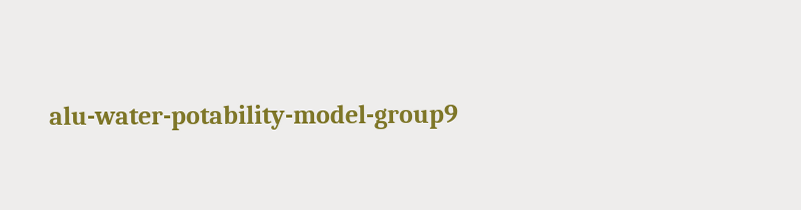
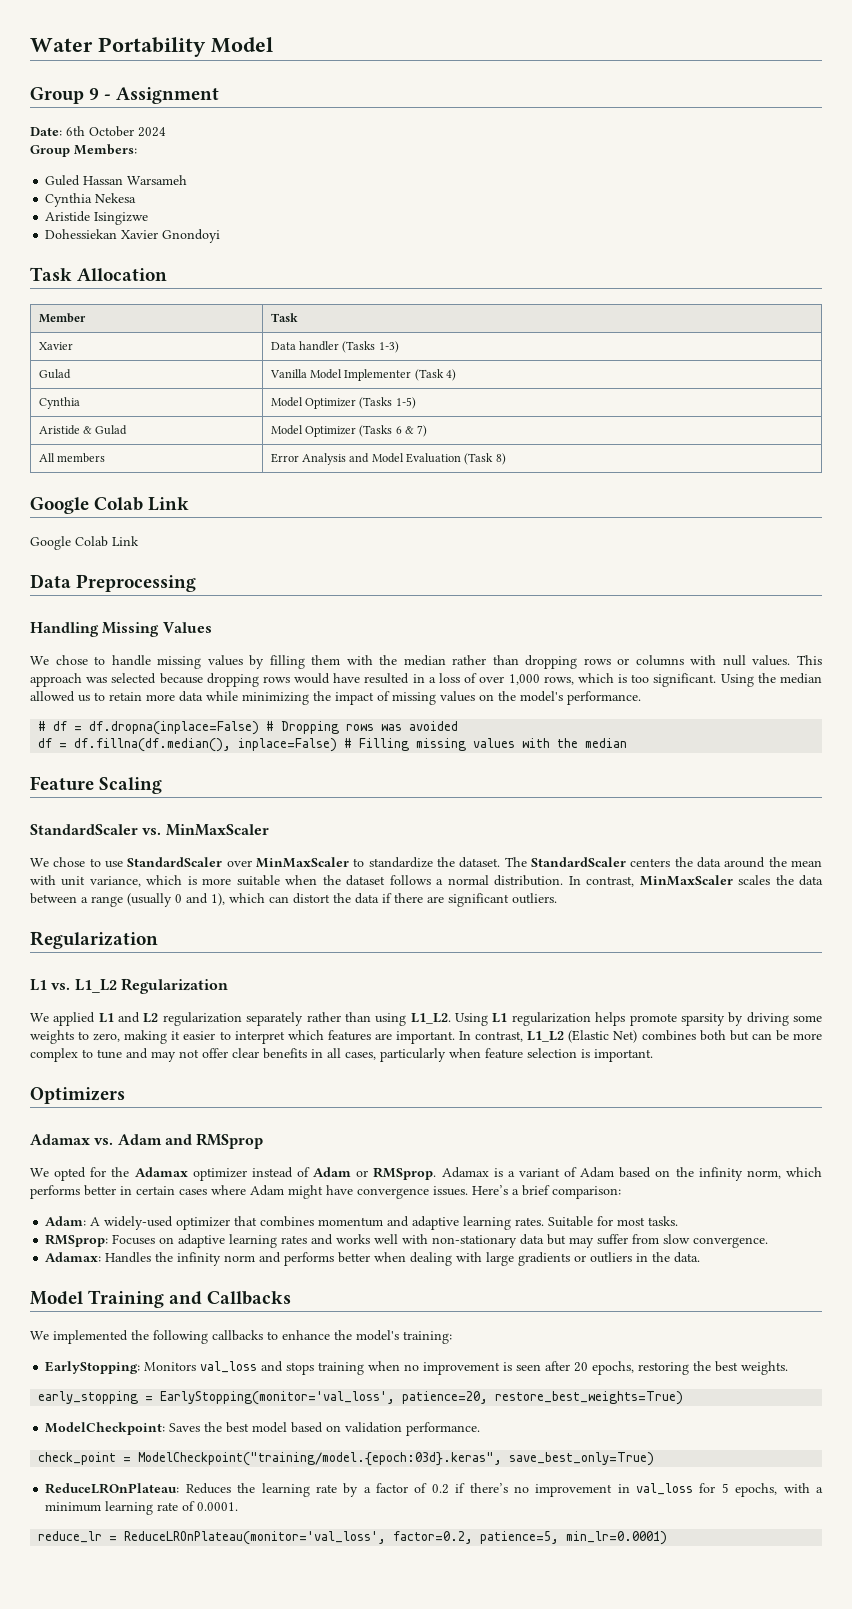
- alu-water-potability-model-group9
+ Water Portability Model
+ Group 9 - Assignment
+ Date: 6th October 2024
+ Group Members:
+ Guled Hassan Warsameh
+ Cynthia Nekesa
+ Aristide Isingizwe
+ Dohessiekan Xavier Gnondoyi
+ Task Allocation
+ Member | Task
+ Xavier | Data handler (Tasks 1-3)
+ Gulad | Vanilla Model Implementer (Task 4)
+ Cynthia | Model Optimizer (Tasks 1-5)
+ Aristide & Gulad | Model Optimizer (Tasks 6 & 7)
+ All members | Error Analysis and Model Evaluation (Task 8)
+ Google Colab Link
+ Google Colab Link
+ Data Preprocessing
+ Handling Missing Values
+ We chose to handle missing values by filling them with the median rather than dropping rows or columns with null values. This approach was selected because dropping rows would have resulted in a loss of over 1,000 rows, which is too significant. Using the median allowed us to retain more data while minimizing the impact of missing values on the model's performance.
+ # df = df.dropna(inplace=False) # Dropping rows was avoided
+ df = df.fillna(df.median(), inplace=False) # Filling missing values with the median
+ Feature Scaling
+ StandardScaler vs. MinMaxScaler
+ We chose to use StandardScaler over MinMaxScaler to standardize the dataset. The StandardScaler centers the data around the mean with unit variance, which is more suitable when the dataset follows a normal distribution. In contrast, MinMaxScaler scales the data between a range (usually 0 and 1), which can distort the data if there are significant outliers.
+ Regularization
+ L1 vs. L1_L2 Regularization
+ We applied L1 and L2 regularization separately rather than using L1_L2. Using L1 regularization helps promote sparsity by driving some weights to zero, making it easier to interpret which features are important. In contrast, L1_L2 (Elastic Net) combines both but can be more complex to tune and may not offer clear benefits in all cases, particularly when feature selection is important.
+ Optimizers
+ Adamax vs. Adam and RMSprop
+ We opted for the Adamax optimizer instead of Adam or RMSprop. Adamax is a variant of Adam based on the infinity norm, which performs better in certain cases where Adam might have convergence issues. Here’s a brief comparison:
+ Adam: A widely-used optimizer that combines momentum and adaptive learning rates. Suitable for most tasks.
+ RMSprop: Focuses on adaptive learning rates and works well with non-stationary data but may suffer from slow convergence.
+ Adamax: Handles the infinity norm and performs better when dealing with large gradients or outliers in the data.
+ Model Training and Callbacks
+ We implemented the following callbacks to enhance the model's training:
+ EarlyStopping: Monitors val_loss and stops training when no improvement is seen after 20 epochs, restoring the best weights.
+ early_stopping = EarlyStopping(monitor='val_loss', patience=20, restore_best_weights=True)
+ ModelCheckpoint: Saves the best model based on validation performance.
+ check_point = ModelCheckpoint("training/model.{epoch:03d}.keras", save_best_only=True)
+ ReduceLROnPlateau: Reduces the learning rate by a factor of 0.2 if there’s no improvement in val_loss for 5 epochs, with a minimum learning rate of 0.0001.
+ reduce_lr = ReduceLROnPlateau(monitor='val_loss', factor=0.2, patience=5, min_lr=0.0001)

